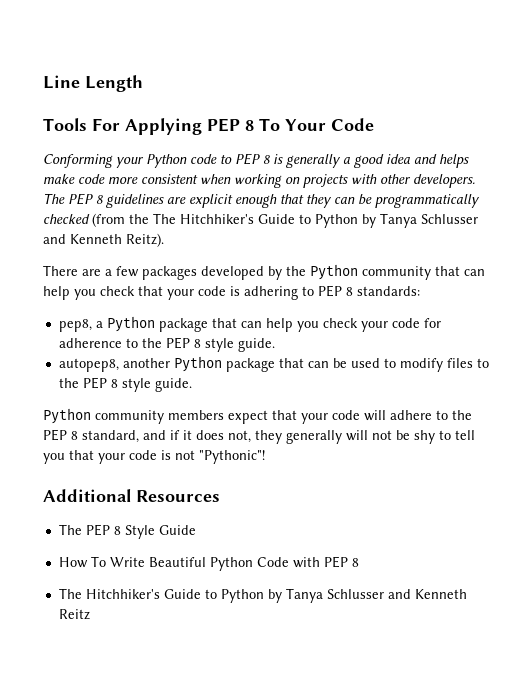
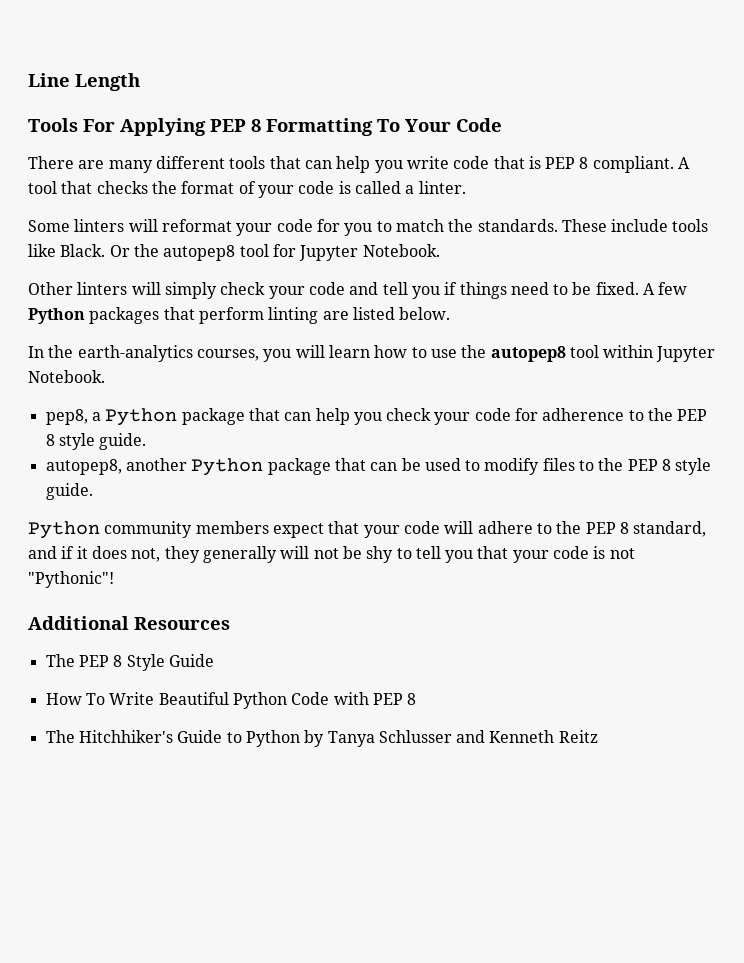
- Tools For Applying PEP 8 To Your Code
+ Tools For Applying PEP 8 Formatting To Your Code
- Conforming your Python code to PEP 8 is generally a good idea and helps make code more consistent when working on projects with other developers. The PEP 8 guidelines are explicit enough that they can be programmatically checked (from the The Hitchhiker's Guide to Python by Tanya Schlusser and Kenneth Reitz).
- There are a few packages developed by the Python community that can help you check that your code is adhering to PEP 8 standards:
+ There are many different tools that can help you write code that is PEP 8 compliant. A tool that checks the format of your code is called a linter.
+ Some linters will reformat your code for you to match the standards. These include tools like Black. Or the autopep8 tool for Jupyter Notebook.
+ Other linters will simply check your code and tell you if things need to be fixed. A few Python packages that perform linting are listed below.
+ In the earth-analytics courses, you will learn how to use the autopep8 tool within Jupyter Notebook.

